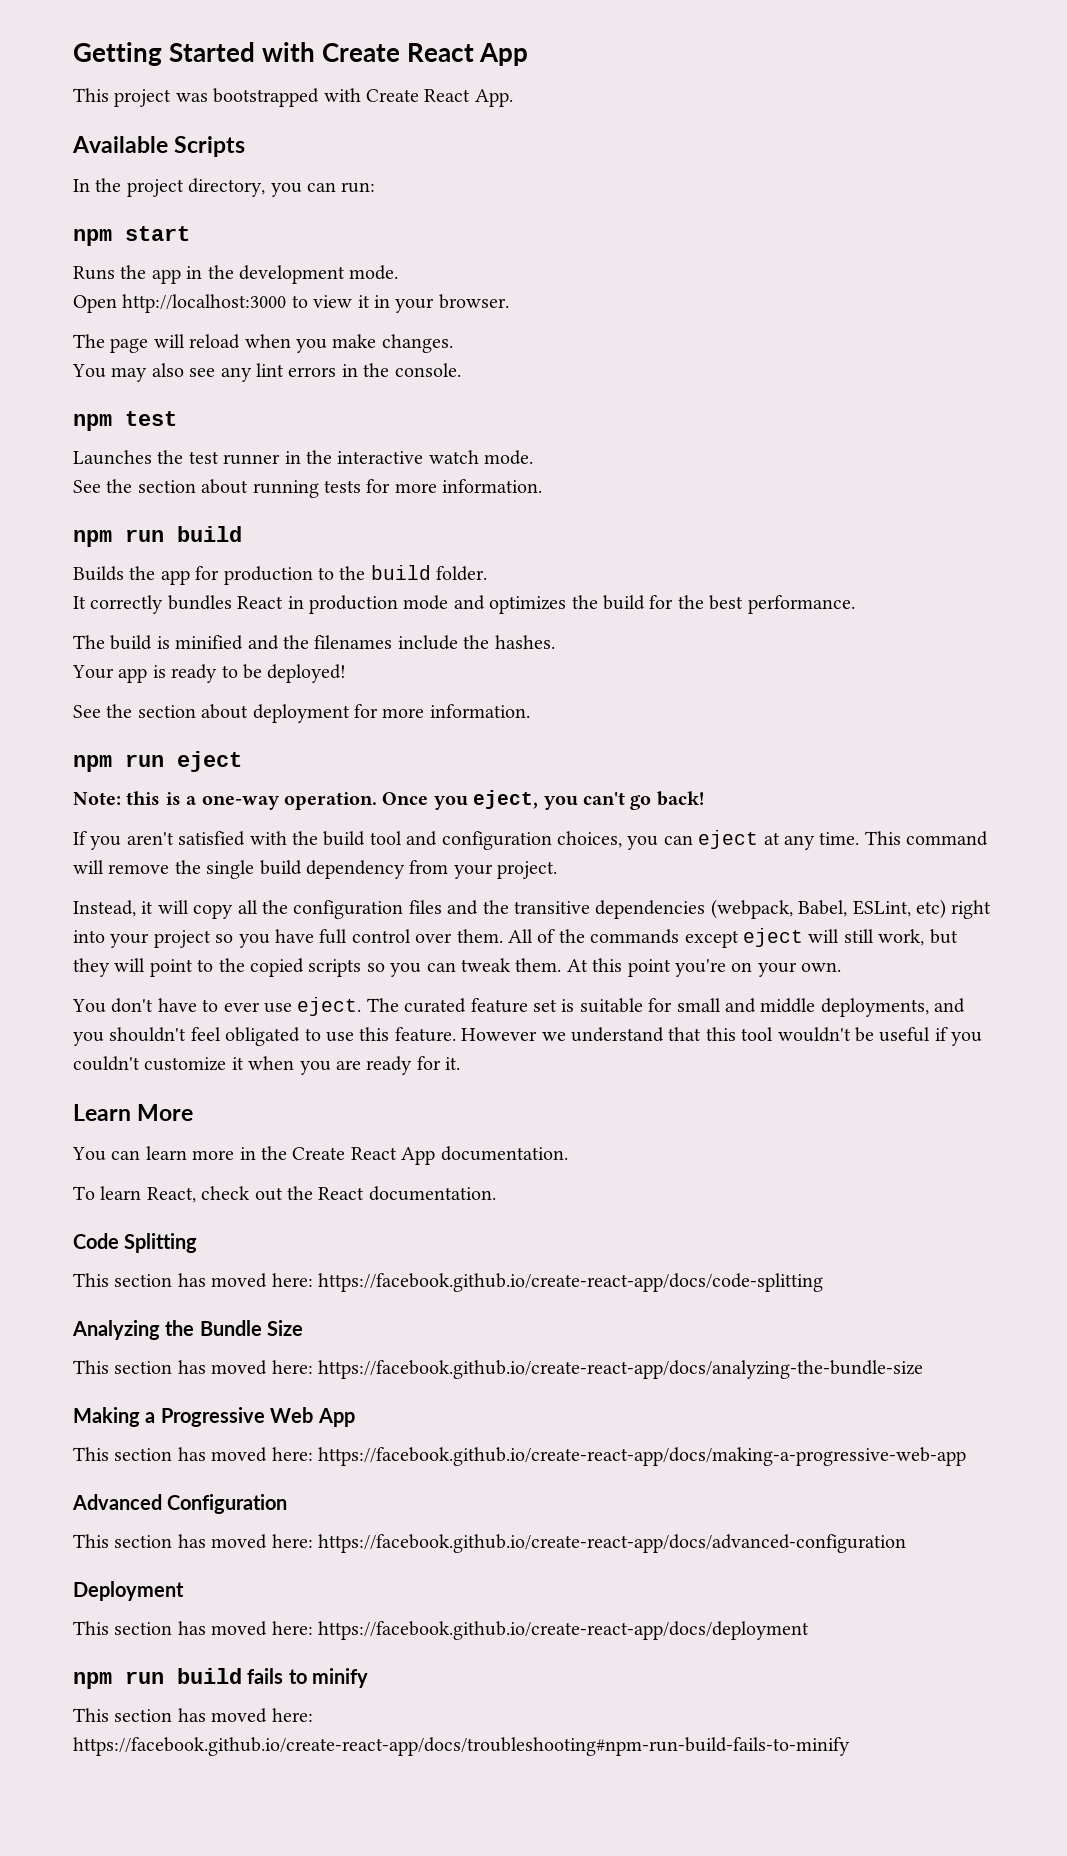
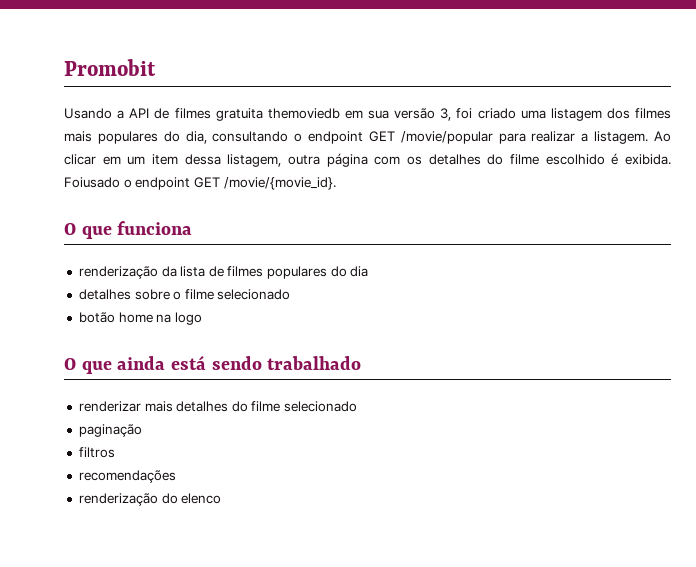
- Getting Started with Create React App
- This project was bootstrapped with Create React App.
- Available Scripts
- In the project directory, you can run:
- npm start
- Runs the app in the development mode.
- Open http://localhost:3000 to view it in your browser.
- The page will reload when you make changes.
- You may also see any lint errors in the console.
- npm test
- Launches the test runner in the interactive watch mode.
- See the section about running tests for more information.
- npm run build
- Builds the app for production to the build folder.
- It correctly bundles React in production mode and optimizes the build for the best performance.
- The build is minified and the filenames include the hashes.
- Your app is ready to be deployed!
- See the section about deployment for more information.
- npm run eject
- Note: this is a one-way operation. Once you eject, you can't go back!
- If you aren't satisfied with the build tool and configuration choices, you can eject at any time. This command will remove the single build dependency from your project.
- Instead, it will copy all the configuration files and the transitive dependencies (webpack, Babel, ESLint, etc) right into your project so you have full control over them. All of the commands except eject will still work, but they will point to the copied scripts so you can tweak them. At this point you're on your own.
- You don't have to ever use eject. The curated feature set is suitable for small and middle deployments, and you shouldn't feel obligated to use this feature. However we understand that this tool wouldn't be useful if you couldn't customize it when you are ready for it.
- Learn More
- You can learn more in the Create React App documentation.
- To learn React, check out the React documentation.
- Code Splitting
- This section has moved here: https://facebook.github.io/create-react-app/docs/code-splitting
- Analyzing the Bundle Size
- This section has moved here: https://facebook.github.io/create-react-app/docs/analyzing-the-bundle-size
- Making a Progressive Web App
- This section has moved here: https://facebook.github.io/create-react-app/docs/making-a-progressive-web-app
- Advanced Configuration
- This section has moved here: https://facebook.github.io/create-react-app/docs/advanced-configuration
- Deployment
- This section has moved here: https://facebook.github.io/create-react-app/docs/deployment
- npm run build fails to minify
- This section has moved here: https://facebook.github.io/create-react-app/docs/troubleshooting#npm-run-build-fails-to-minify
+ Promobit
+ Usando a API de filmes gratuita themoviedb em sua versão 3, foi criado uma listagem dos filmes mais populares do dia, consultando o endpoint GET /movie/popular para realizar a listagem. Ao clicar em um item dessa listagem, outra página com os detalhes do filme escolhido é exibida. Foiusado o endpoint GET /movie/{movie_id}.
+ O que funciona
+ renderização da lista de filmes populares do dia
+ detalhes sobre o filme selecionado
+ botão home na logo
+ O que ainda está sendo trabalhado
+ renderizar mais detalhes do filme selecionado
+ paginação
+ filtros
+ recomendações
+ renderização do elenco

